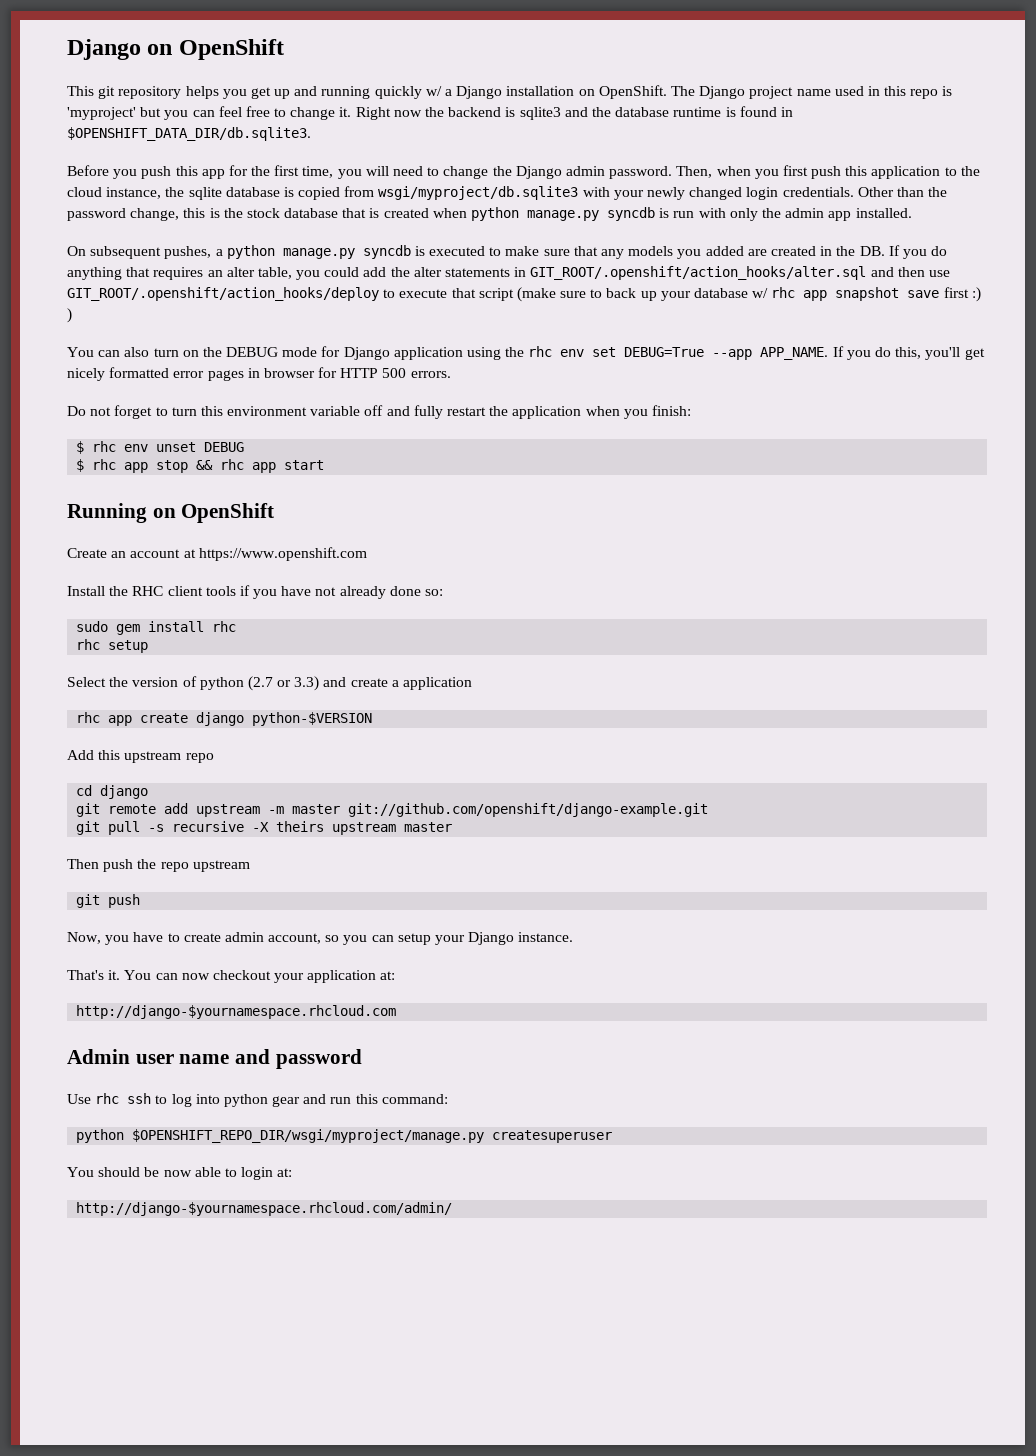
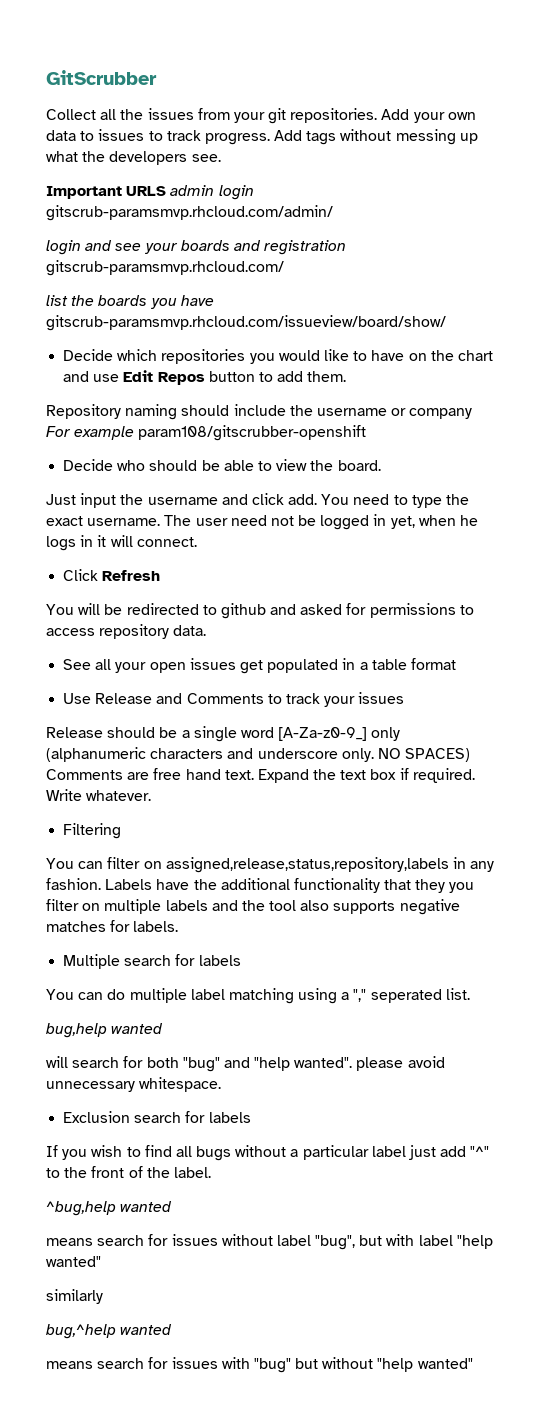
- Django on OpenShift
- This git repository helps you get up and running quickly w/ a Django installation on OpenShift. The Django project name used in this repo is 'myproject' but you can feel free to change it. Right now the backend is sqlite3 and the database runtime is found in $OPENSHIFT_DATA_DIR/db.sqlite3.
- Before you push this app for the first time, you will need to change the Django admin password. Then, when you first push this application to the cloud instance, the sqlite database is copied from wsgi/myproject/db.sqlite3 with your newly changed login credentials. Other than the password change, this is the stock database that is created when python manage.py syncdb is run with only the admin app installed.
- On subsequent pushes, a python manage.py syncdb is executed to make sure that any models you added are created in the DB. If you do anything that requires an alter table, you could add the alter statements in GIT_ROOT/.openshift/action_hooks/alter.sql and then use GIT_ROOT/.openshift/action_hooks/deploy to execute that script (make sure to back up your database w/ rhc app snapshot save first :) )
- You can also turn on the DEBUG mode for Django application using the rhc env set DEBUG=True --app APP_NAME. If you do this, you'll get nicely formatted error pages in browser for HTTP 500 errors.
- Do not forget to turn this environment variable off and fully restart the application when you finish:
- $ rhc env unset DEBUG
- $ rhc app stop && rhc app start
- Running on OpenShift
- Create an account at https://www.openshift.com
- Install the RHC client tools if you have not already done so:
- sudo gem install rhc
- rhc setup
- Select the version of python (2.7 or 3.3) and create a application
- rhc app create django python-$VERSION
- Add this upstream repo
- cd django
- git remote add upstream -m master git://github.com/openshift/django-example.git
- git pull -s recursive -X theirs upstream master
- Then push the repo upstream
- git push
- Now, you have to create admin account, so you can setup your Django instance.
- That's it. You can now checkout your application at:
- http://django-$yournamespace.rhcloud.com
- Admin user name and password
- Use rhc ssh to log into python gear and run this command:
- python $OPENSHIFT_REPO_DIR/wsgi/myproject/manage.py createsuperuser
- You should be now able to login at:
- http://django-$yournamespace.rhcloud.com/admin/
+ GitScrubber
+ Collect all the issues from your git repositories. Add your own data to issues to track progress. Add tags without messing up what the developers see.
+ Important URLS admin login gitscrub-paramsmvp.rhcloud.com/admin/
+ login and see your boards and registration gitscrub-paramsmvp.rhcloud.com/
+ list the boards you have gitscrub-paramsmvp.rhcloud.com/issueview/board/show/
+ Decide which repositories you would like to have on the chart and use Edit Repos button to add them.
+ Repository naming should include the username or company For example param108/gitscrubber-openshift
+ Decide who should be able to view the board.
+ Just input the username and click add. You need to type the exact username. The user need not be logged in yet, when he logs in it will connect.
+ Click Refresh
+ You will be redirected to github and asked for permissions to access repository data.
+ See all your open issues get populated in a table format
+ Use Release and Comments to track your issues
+ Release should be a single word [A-Za-z0-9_] only (alphanumeric characters and underscore only. NO SPACES) Comments are free hand text. Expand the text box if required. Write whatever.
+ Filtering
+ You can filter on assigned,release,status,repository,labels in any fashion. Labels have the additional functionality that they you filter on multiple labels and the tool also supports negative matches for labels.
+ Multiple search for labels
+ You can do multiple label matching using a "," seperated list.
+ bug,help wanted
+ will search for both "bug" and "help wanted". please avoid unnecessary whitespace.
+ Exclusion search for labels
+ If you wish to find all bugs without a particular label just add "^" to the front of the label.
+ ^bug,help wanted
+ means search for issues without label "bug", but with label "help wanted"
+ similarly
+ bug,^help wanted
+ means search for issues with "bug" but without "help wanted"

